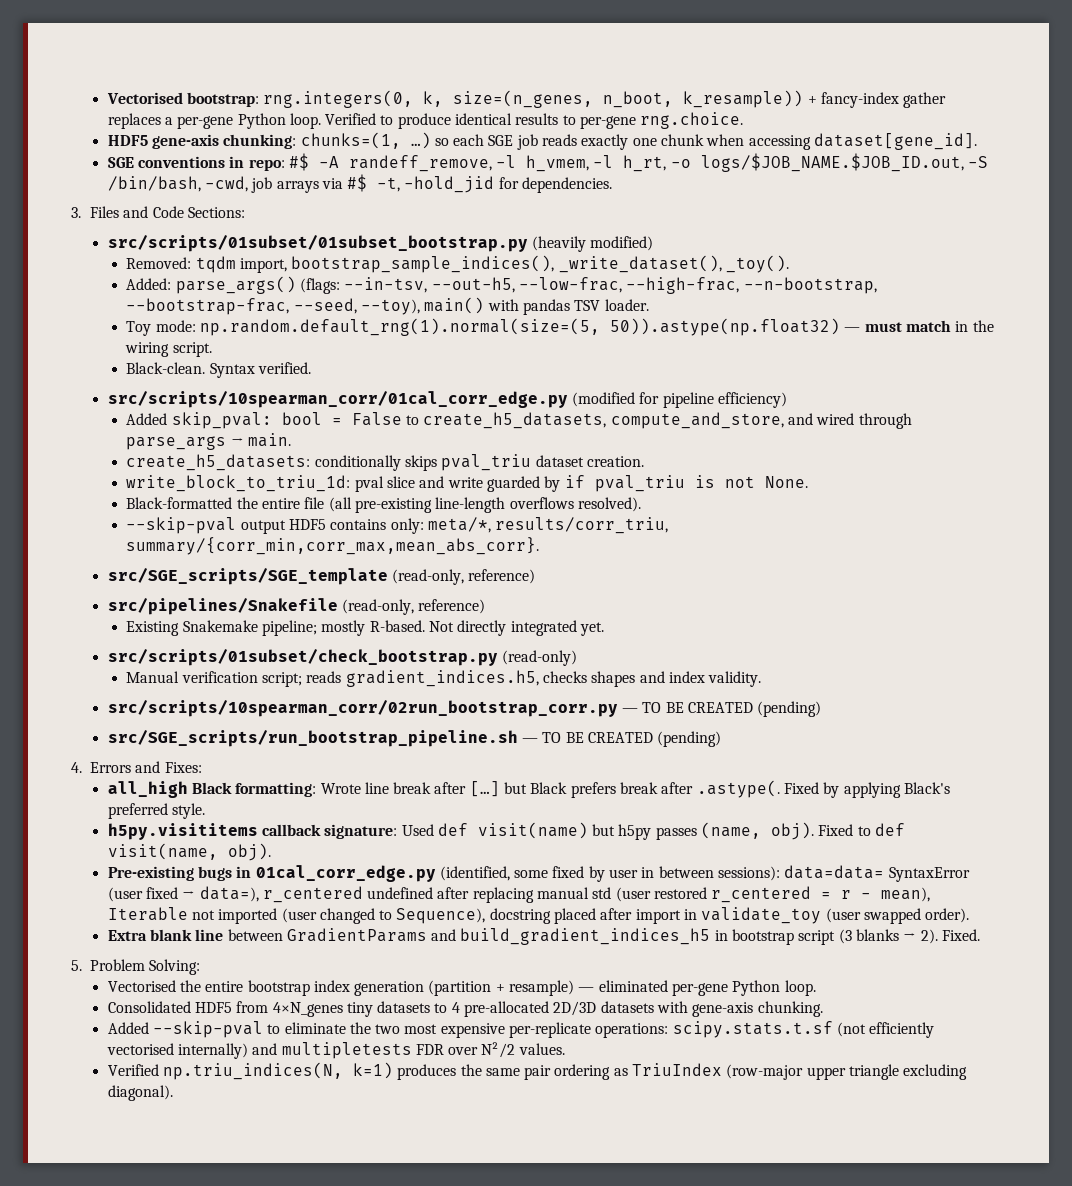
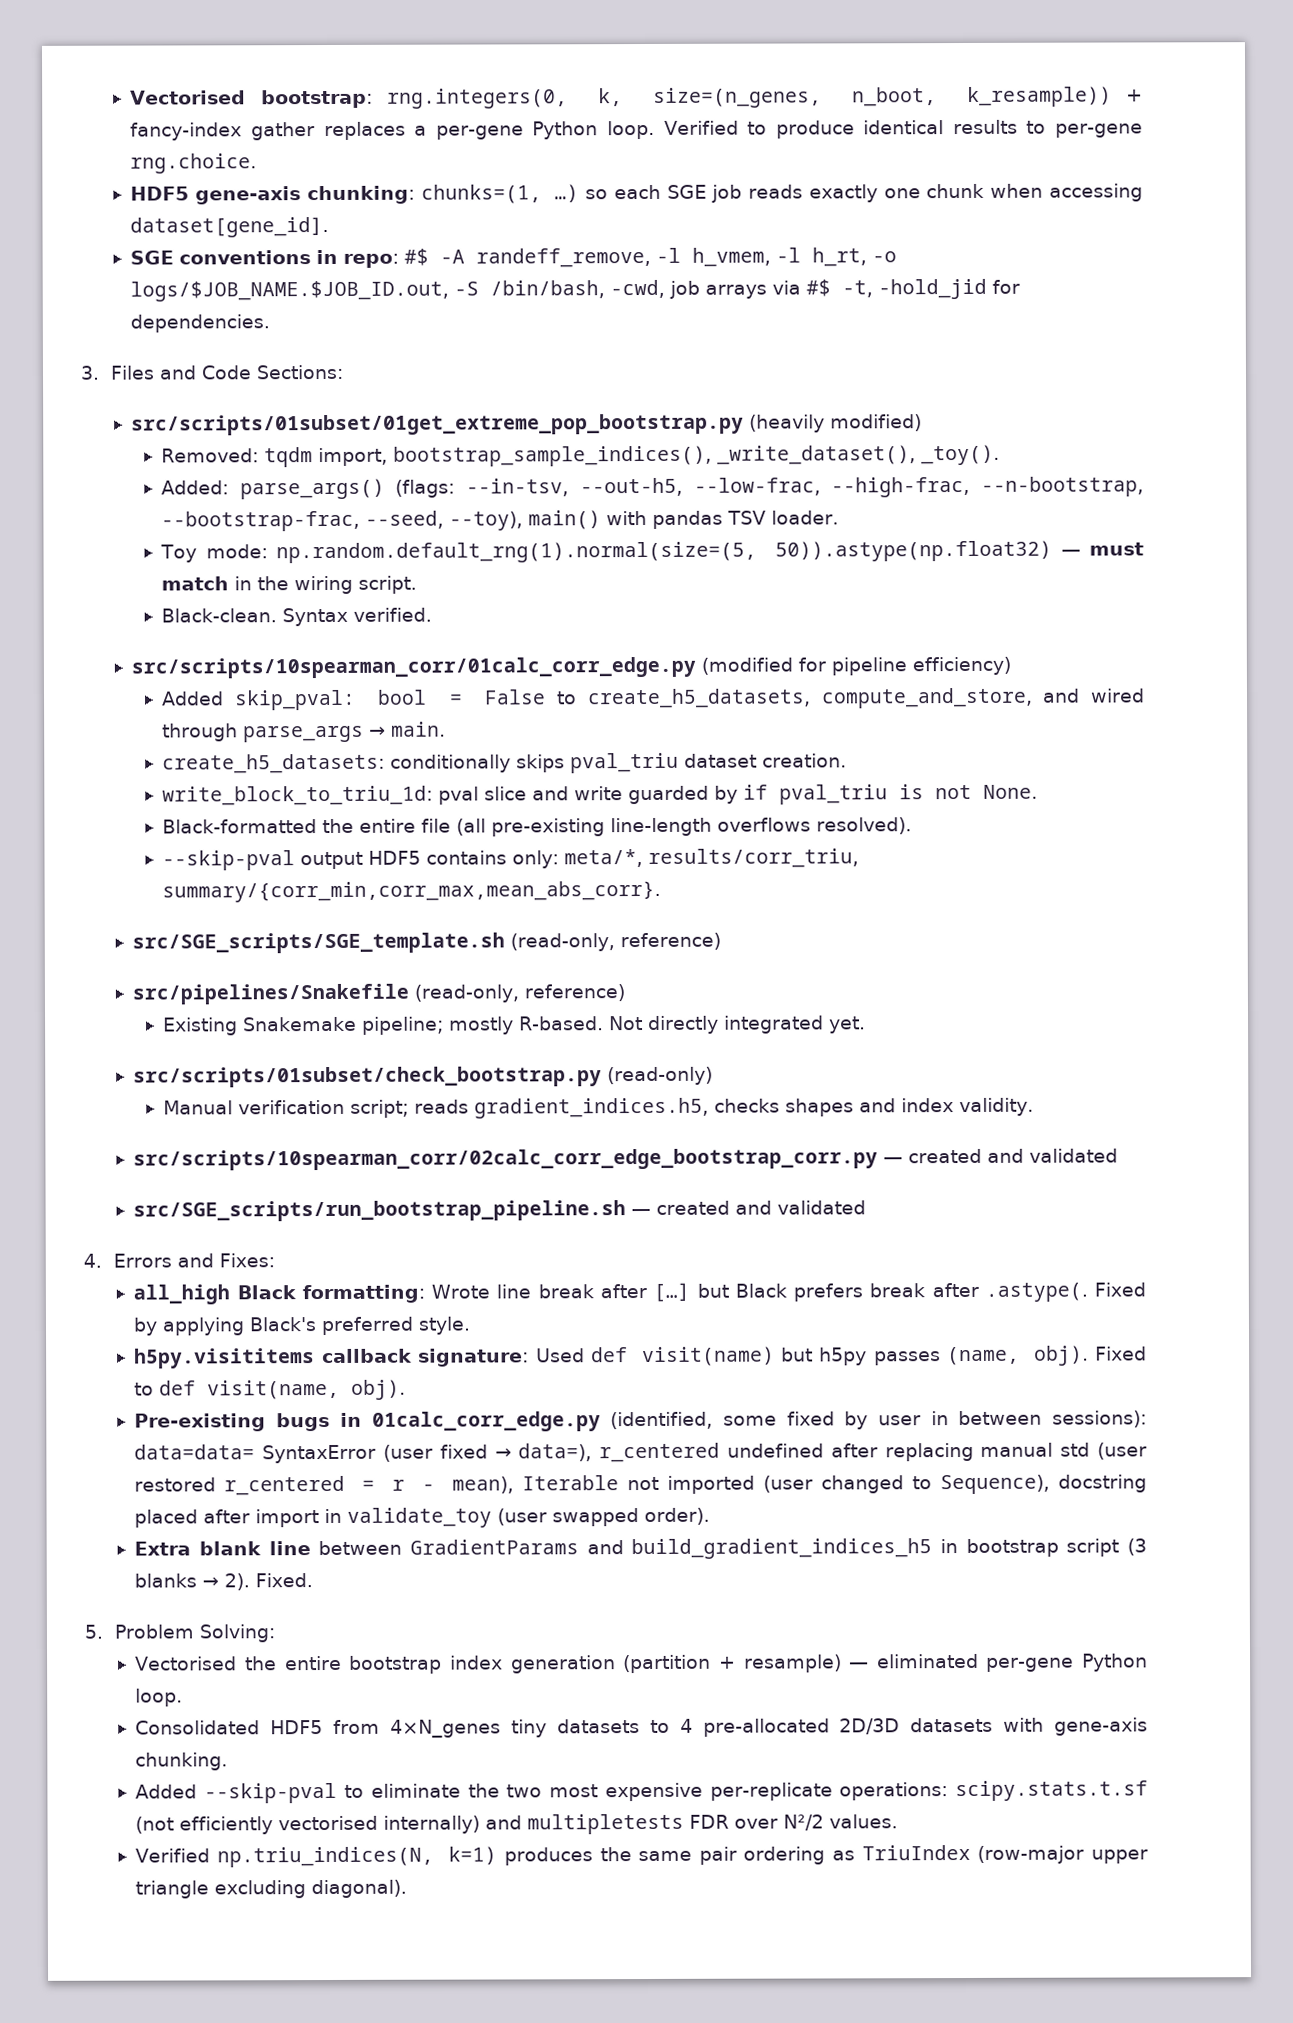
- src/scripts/01subset/01subset_bootstrap.py (heavily modified)
+ src/scripts/01subset/01get_extreme_pop_bootstrap.py (heavily modified)
- src/scripts/10spearman_corr/01cal_corr_edge.py (modified for pipeline efficiency)
+ src/scripts/10spearman_corr/01calc_corr_edge.py (modified for pipeline efficiency)
- src/SGE_scripts/SGE_template (read-only, reference)
+ src/SGE_scripts/SGE_template.sh (read-only, reference)
- src/scripts/10spearman_corr/02run_bootstrap_corr.py — TO BE CREATED (pending)
- src/SGE_scripts/run_bootstrap_pipeline.sh — TO BE CREATED (pending)
+ src/scripts/10spearman_corr/02calc_corr_edge_bootstrap_corr.py — created and validated
+ src/SGE_scripts/run_bootstrap_pipeline.sh — created and validated
- Pre-existing bugs in 01cal_corr_edge.py (identified, some fixed by user in between sessions): data=data= SyntaxError (user fixed → data=), r_centered undefined after replacing manual std (user restored r_centered = r - mean), Iterable not imported (user changed to Sequence), docstring placed after import in validate_toy (user swapped order).
+ Pre-existing bugs in 01calc_corr_edge.py (identified, some fixed by user in between sessions): data=data= SyntaxError (user fixed → data=), r_centered undefined after replacing manual std (user restored r_centered = r - mean), Iterable not imported (user changed to Sequence), docstring placed after import in validate_toy (user swapped order).

